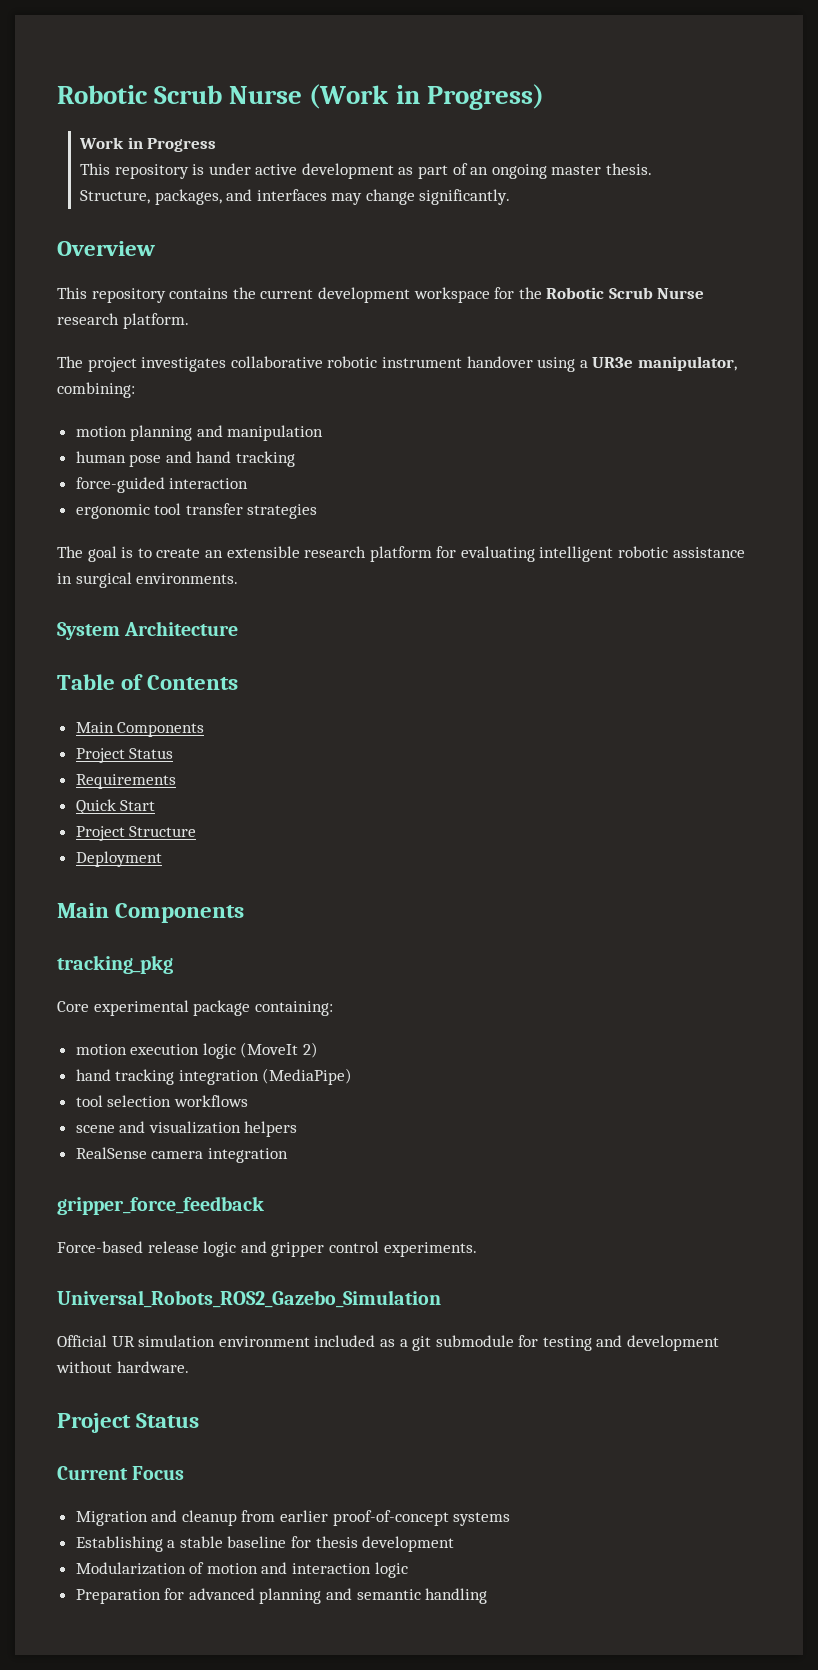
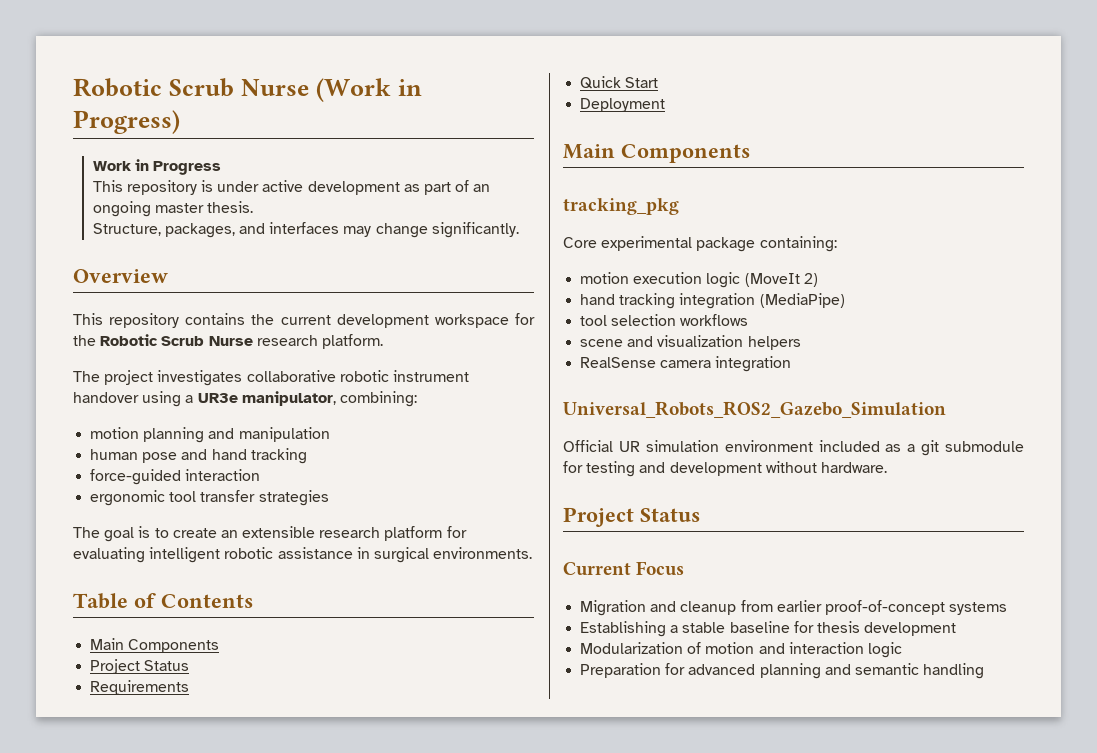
- System Architecture
- Project Structure
- gripper_force_feedback
- Force-based release logic and gripper control experiments.

